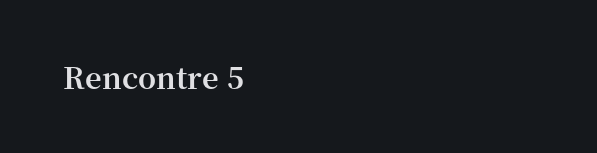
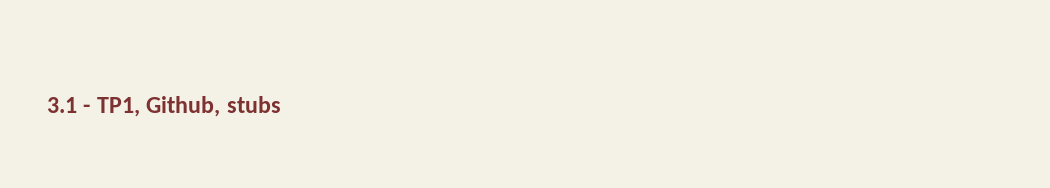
- Rencontre 5
+ 3.1 - TP1, Github, stubs

